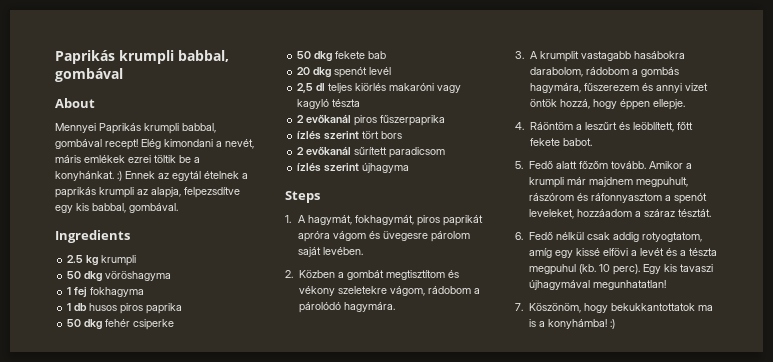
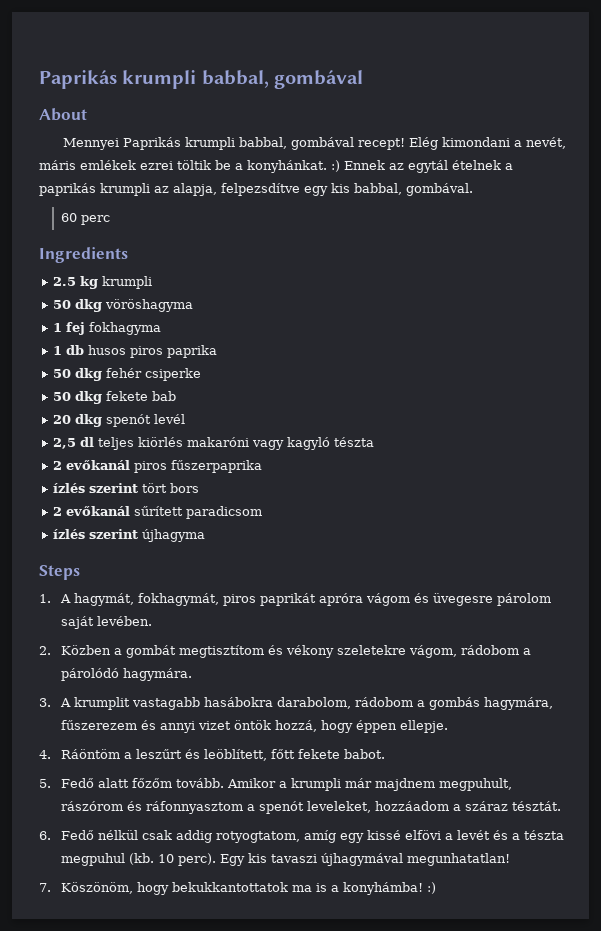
+ 60 perc

